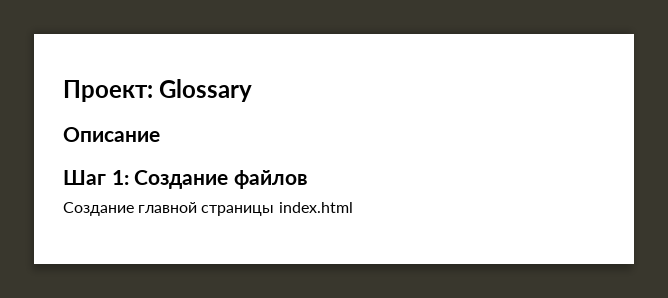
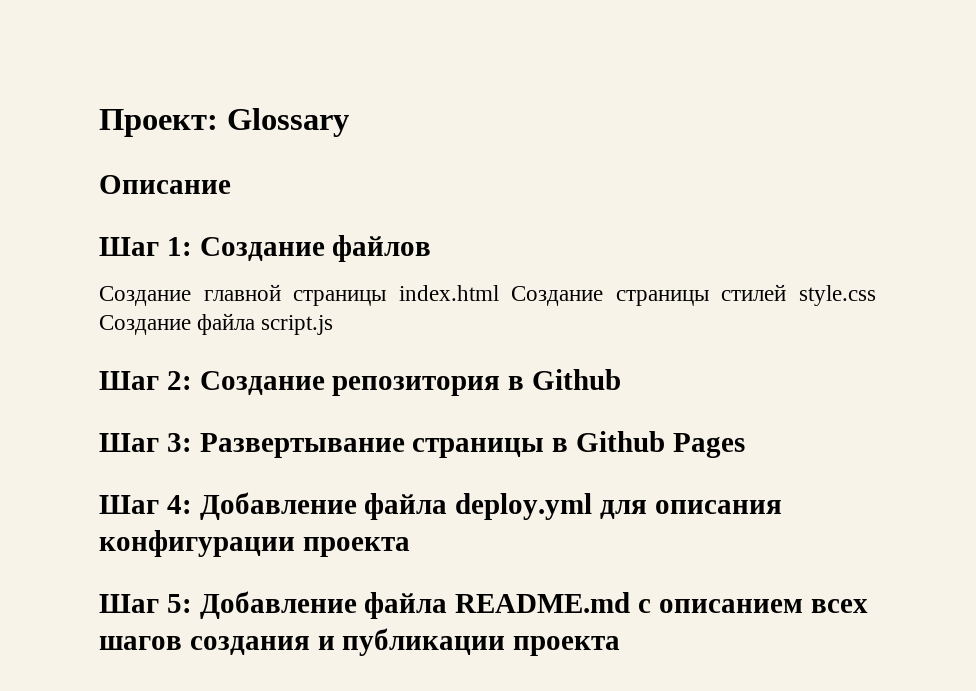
- Создание главной страницы index.html
+ Создание главной страницы index.html Создание страницы стилей style.css Создание файла script.js
+ Шаг 2: Создание репозитория в Github
+ Шаг 3: Развертывание страницы в Github Pages
+ Шаг 4: Добавление файла deploy.yml для описания конфигурации проекта
+ Шаг 5: Добавление файла README.md с описанием всех шагов создания и публикации проекта

